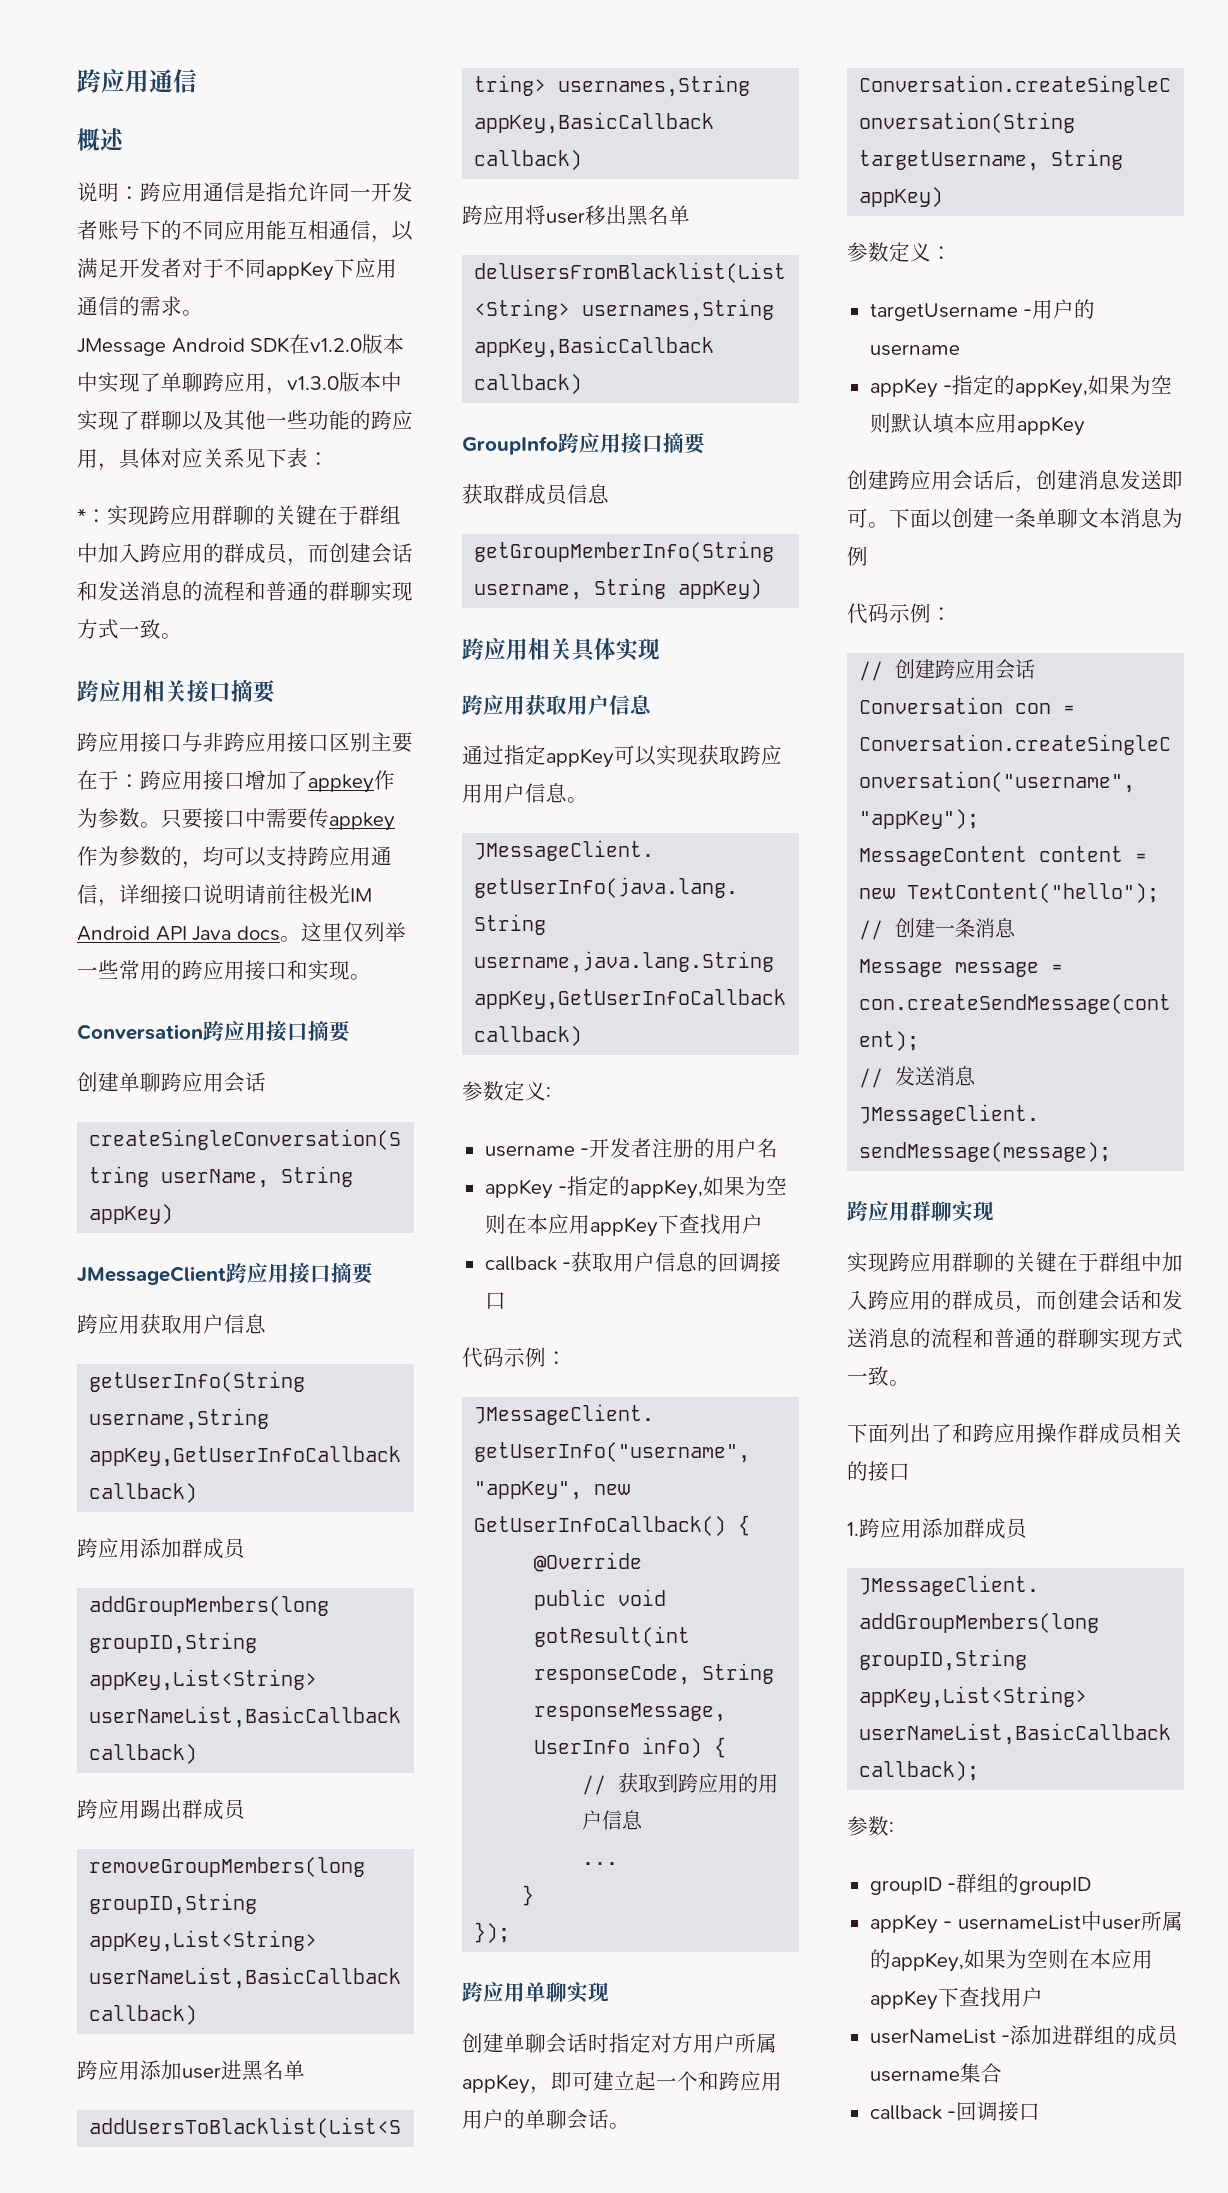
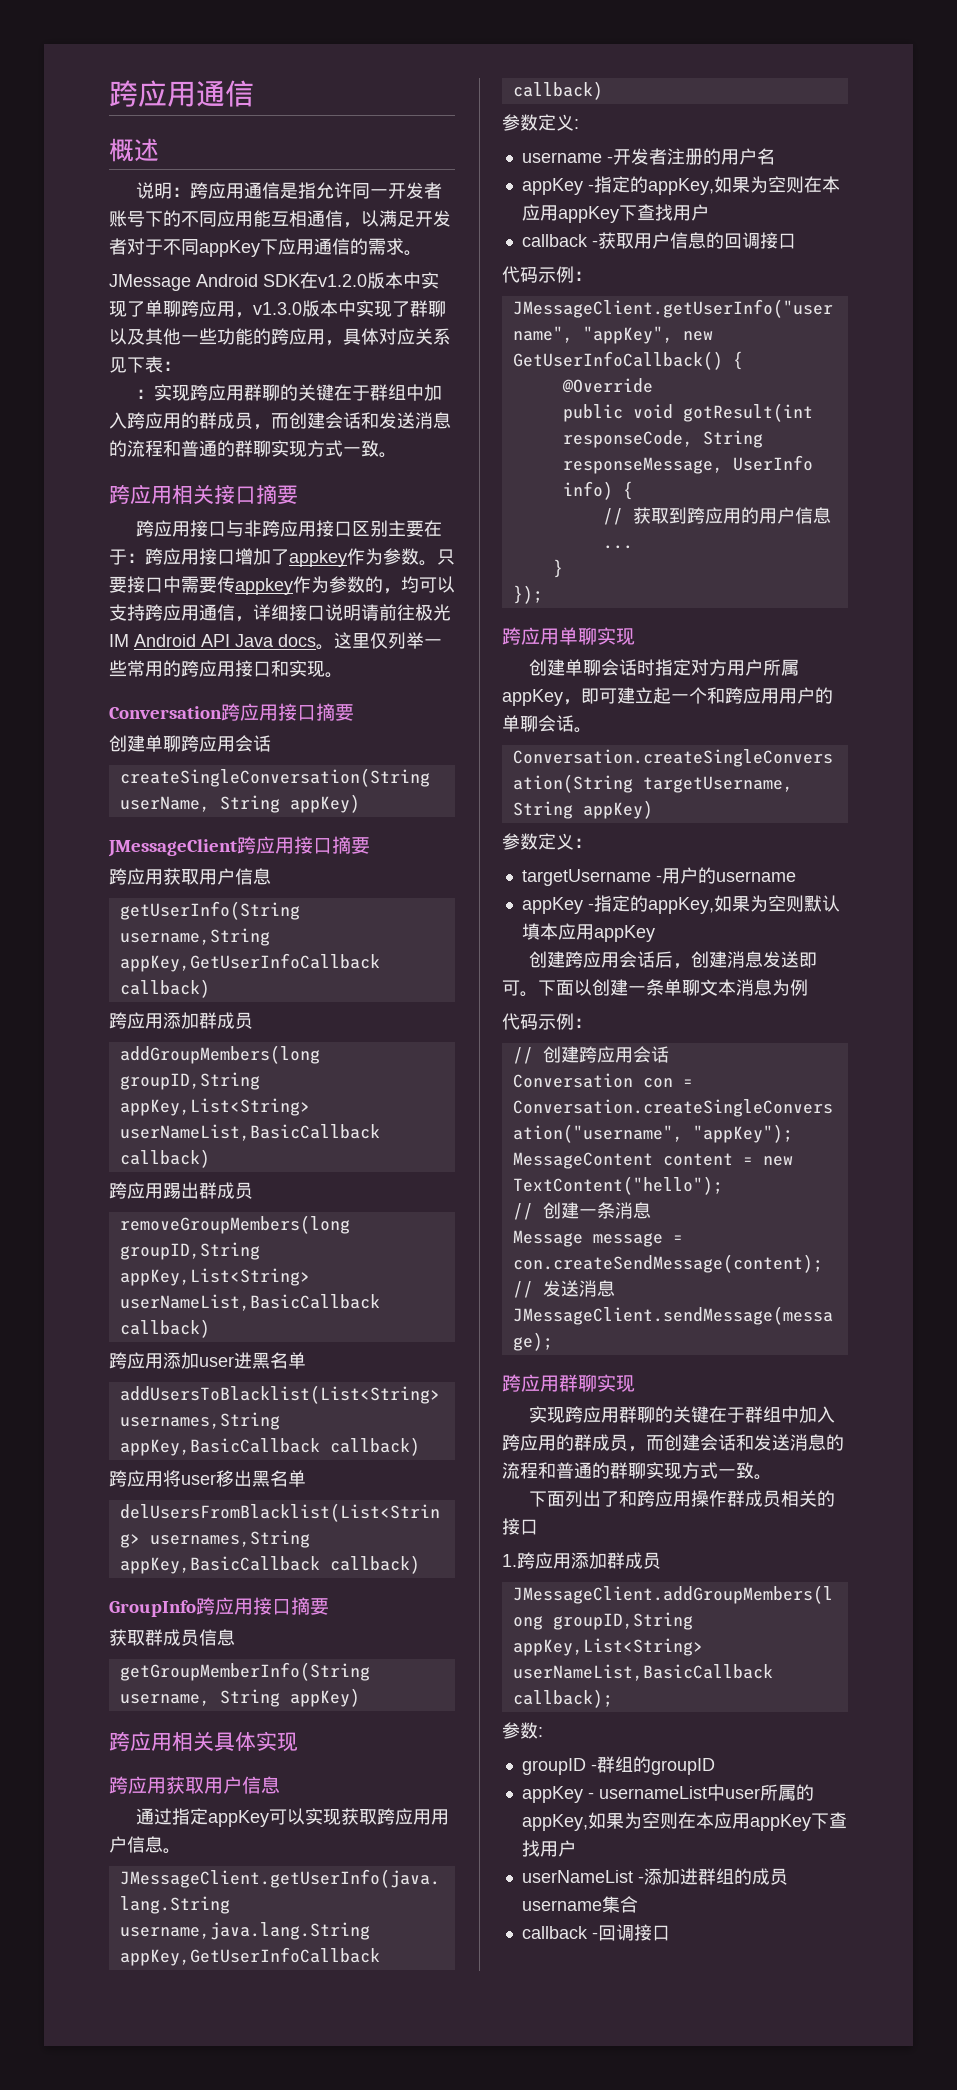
- *：实现跨应用群聊的关键在于群组中加入跨应用的群成员，而创建会话和发送消息的流程和普通的群聊实现方式一致。
+ ：实现跨应用群聊的关键在于群组中加入跨应用的群成员，而创建会话和发送消息的流程和普通的群聊实现方式一致。

